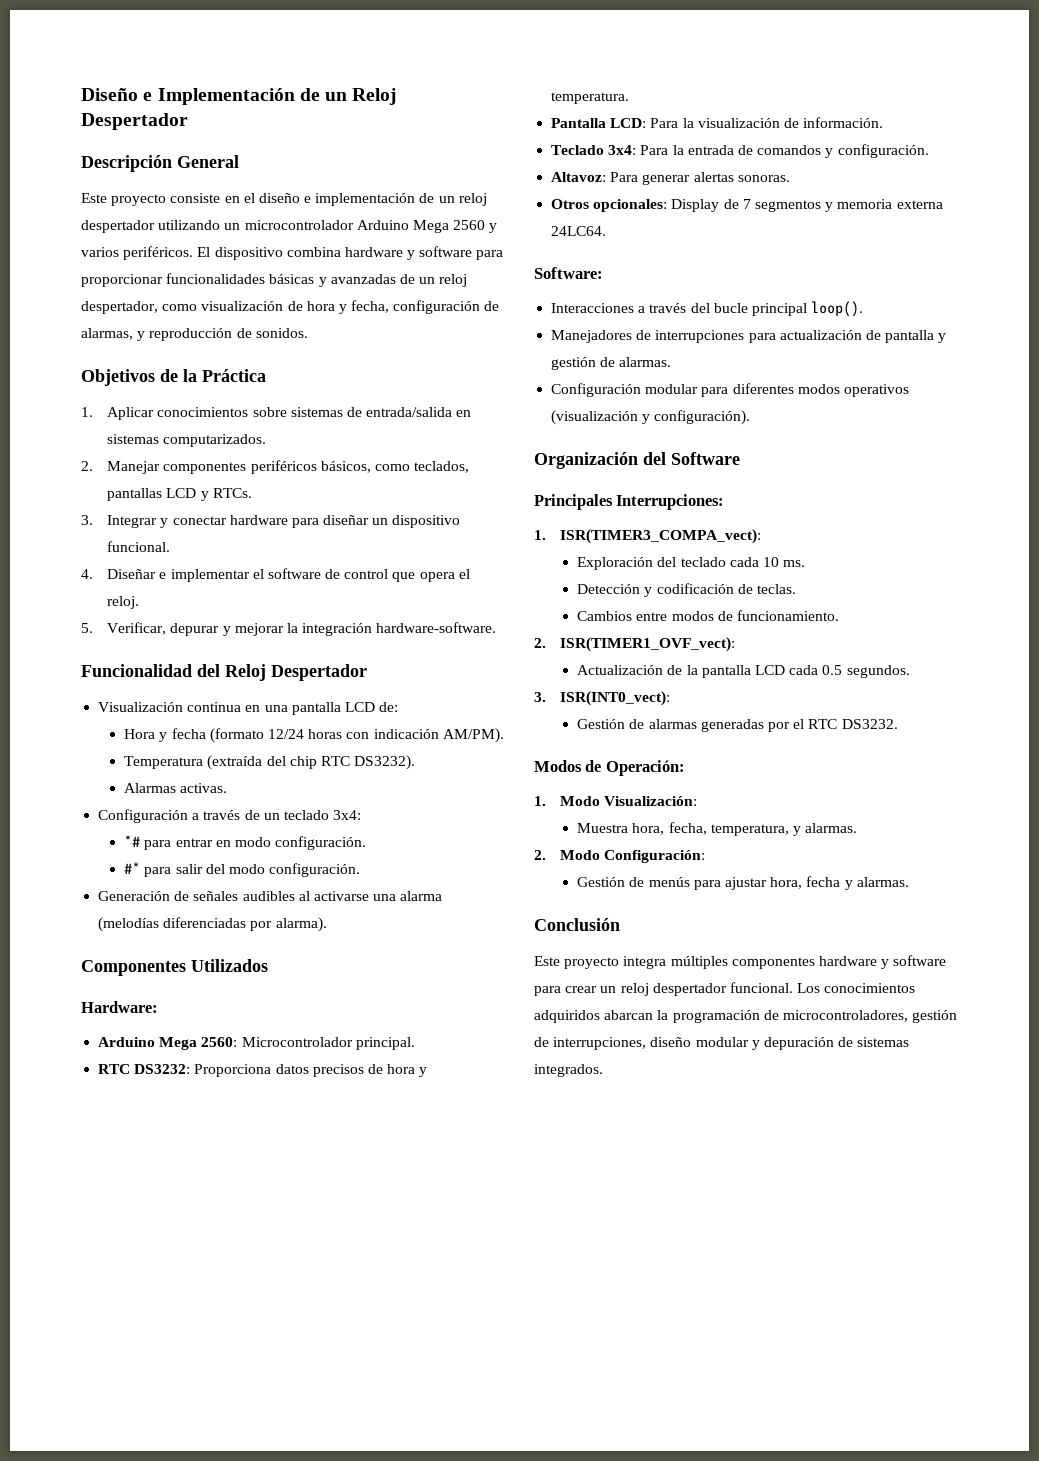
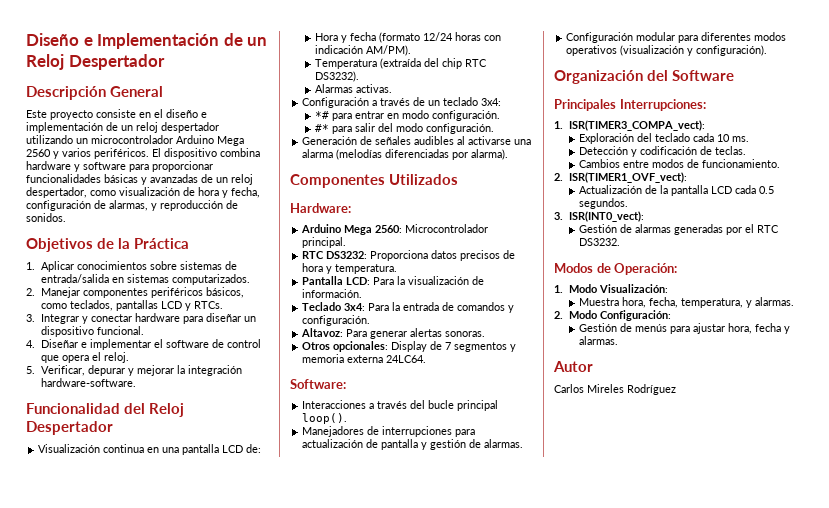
- Conclusión
- Este proyecto integra múltiples componentes hardware y software para crear un reloj despertador funcional. Los conocimientos adquiridos abarcan la programación de microcontroladores, gestión de interrupciones, diseño modular y depuración de sistemas integrados.
+ Autor
+ Carlos Mireles Rodríguez

